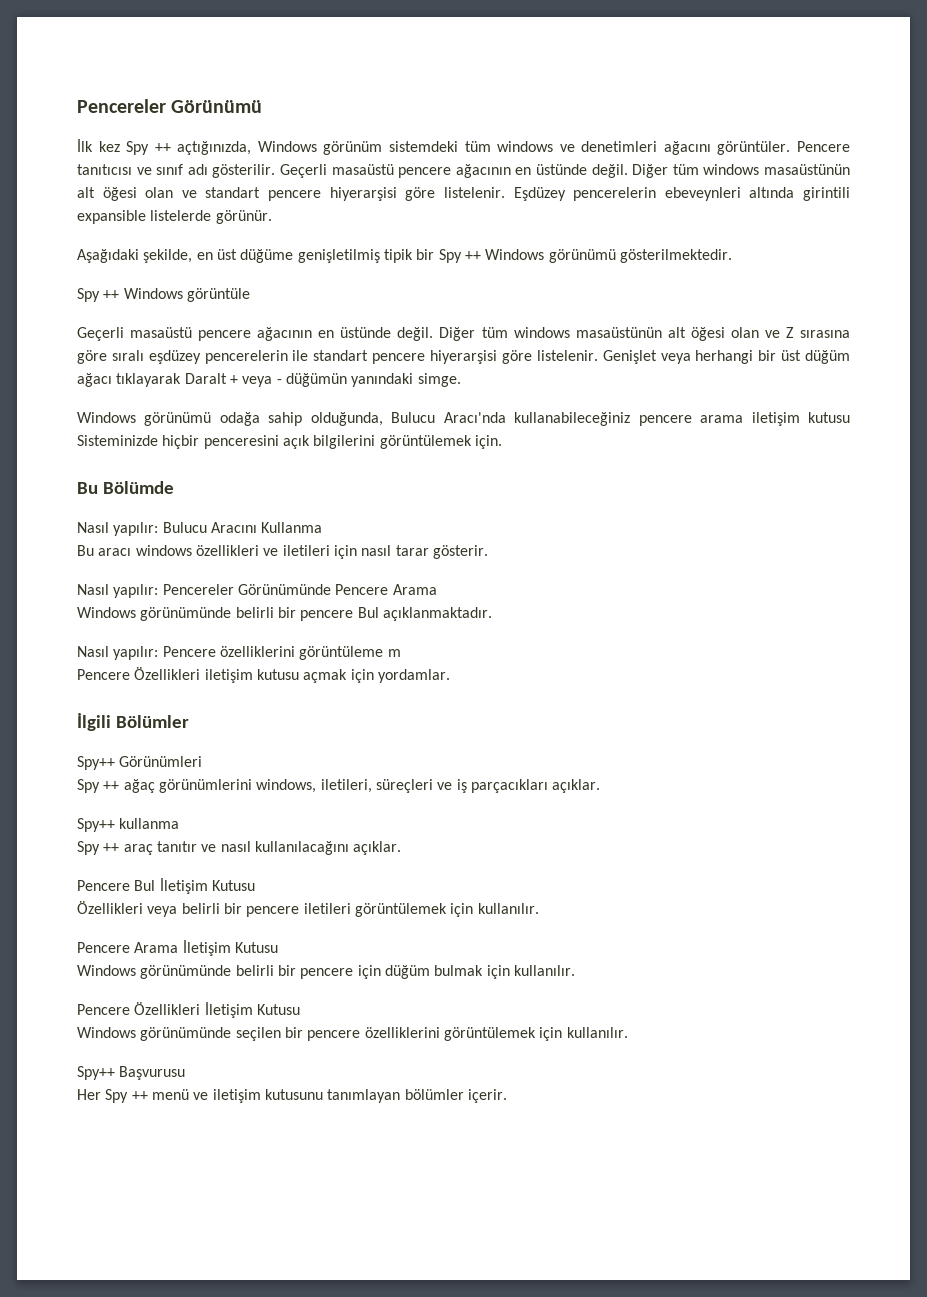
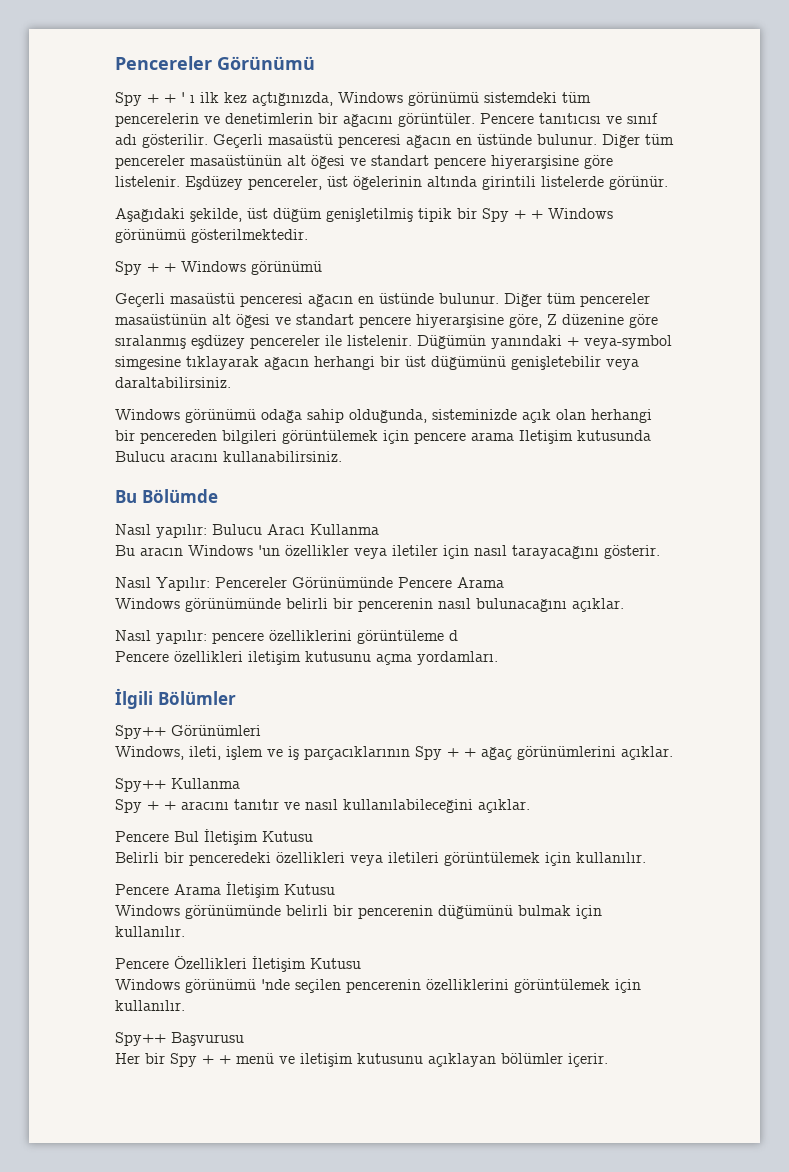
- İlk kez Spy ++ açtığınızda, Windows görünüm sistemdeki tüm windows ve denetimleri ağacını görüntüler.
+ Spy + + ' ı ilk kez açtığınızda, Windows görünümü sistemdeki tüm pencerelerin ve denetimlerin bir ağacını görüntüler.
- Geçerli masaüstü pencere ağacının en üstünde değil. Diğer tüm windows masaüstünün alt öğesi olan ve standart pencere hiyerarşisi göre listelenir.
+ Geçerli masaüstü penceresi ağacın en üstünde bulunur. Diğer tüm pencereler masaüstünün alt öğesi ve standart pencere hiyerarşisine göre listelenir.
- Eşdüzey pencerelerin ebeveynleri altında girintili expansible listelerde görünür.
+ Eşdüzey pencereler, üst öğelerinin altında girintili listelerde görünür.
- Aşağıdaki şekilde, en üst düğüme genişletilmiş tipik bir Spy ++ Windows görünümü gösterilmektedir.
- Spy ++ Windows görüntüle
- Geçerli masaüstü pencere ağacının en üstünde değil. Diğer tüm windows masaüstünün alt öğesi olan ve Z sırasına göre sıralı eşdüzey pencerelerin ile standart pencere hiyerarşisi göre listelenir. Genişlet veya herhangi bir üst düğüm ağacı tıklayarak Daralt + veya - düğümün yanındaki simge.
+ Aşağıdaki şekilde, üst düğüm genişletilmiş tipik bir Spy + + Windows görünümü gösterilmektedir.
+ Spy + + Windows görünümü
+ Geçerli masaüstü penceresi ağacın en üstünde bulunur. Diğer tüm pencereler masaüstünün alt öğesi ve standart pencere hiyerarşisine göre, Z düzenine göre sıralanmış eşdüzey pencereler ile listelenir. Düğümün yanındaki + veya-symbol simgesine tıklayarak ağacın herhangi bir üst düğümünü genişletebilir veya daraltabilirsiniz.
- Windows görünümü odağa sahip olduğunda, Bulucu Aracı'nda kullanabileceğiniz pencere arama iletişim kutusu Sisteminizde hiçbir penceresini açık bilgilerini görüntülemek için.
+ Windows görünümü odağa sahip olduğunda, sisteminizde açık olan herhangi bir pencereden bilgileri görüntülemek için pencere arama Iletişim kutusunda Bulucu aracını kullanabilirsiniz.
- Nasıl yapılır: Bulucu Aracını Kullanma
+ Nasıl yapılır: Bulucu Aracı Kullanma
- Bu aracı windows özellikleri ve iletileri için nasıl tarar gösterir.
+ Bu aracın Windows 'un özellikler veya iletiler için nasıl tarayacağını gösterir.
- Nasıl yapılır: Pencereler Görünümünde Pencere Arama
+ Nasıl Yapılır: Pencereler Görünümünde Pencere Arama
- Windows görünümünde belirli bir pencere Bul açıklanmaktadır.
- Nasıl yapılır: Pencere özelliklerini görüntüleme m
- Pencere Özellikleri iletişim kutusu açmak için yordamlar.
+ Windows görünümünde belirli bir pencerenin nasıl bulunacağını açıklar.
+ Nasıl yapılır: pencere özelliklerini görüntüleme d
+ Pencere özellikleri iletişim kutusunu açma yordamları.
  İlgili Bölümler
  Spy++ Görünümleri
- Spy ++ ağaç görünümlerini windows, iletileri, süreçleri ve iş parçacıkları açıklar.
+ Windows, ileti, işlem ve iş parçacıklarının Spy + + ağaç görünümlerini açıklar.
- Spy++ kullanma
- Spy ++ araç tanıtır ve nasıl kullanılacağını açıklar.
+ Spy++ Kullanma
+ Spy + + aracını tanıtır ve nasıl kullanılabileceğini açıklar.
- Özellikleri veya belirli bir pencere iletileri görüntülemek için kullanılır.
+ Belirli bir penceredeki özellikleri veya iletileri görüntülemek için kullanılır.
- Windows görünümünde belirli bir pencere için düğüm bulmak için kullanılır.
+ Windows görünümünde belirli bir pencerenin düğümünü bulmak için kullanılır.
- Windows görünümünde seçilen bir pencere özelliklerini görüntülemek için kullanılır.
+ Windows görünümü 'nde seçilen pencerenin özelliklerini görüntülemek için kullanılır.
- Her Spy ++ menü ve iletişim kutusunu tanımlayan bölümler içerir.
+ Her bir Spy + + menü ve iletişim kutusunu açıklayan bölümler içerir.

